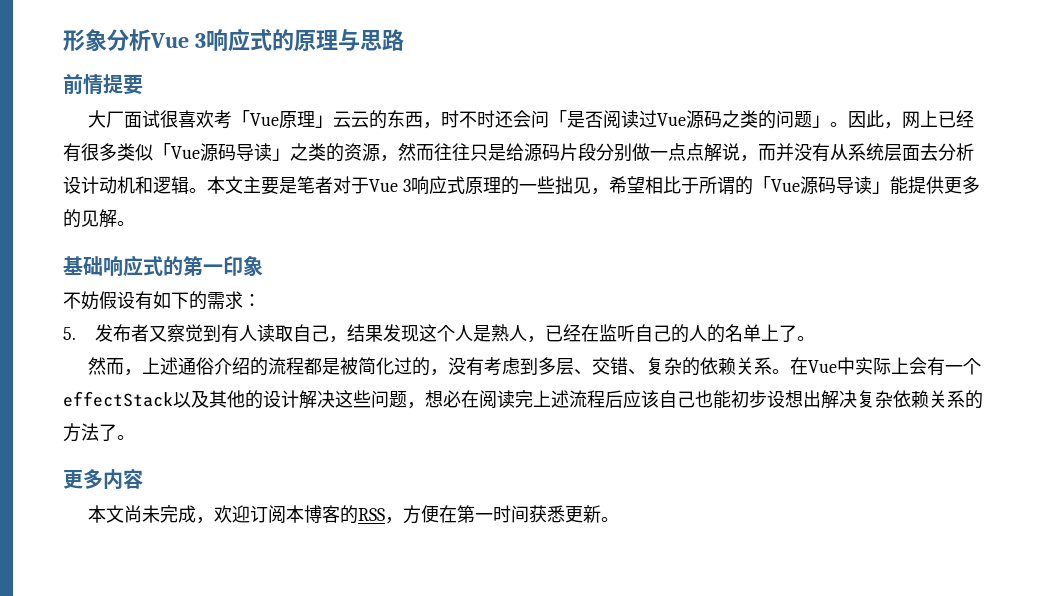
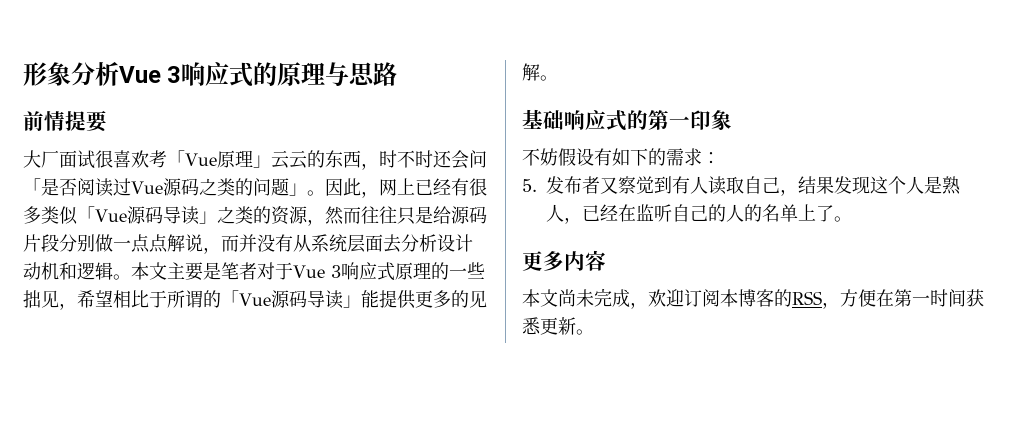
- 然而，上述通俗介绍的流程都是被简化过的，没有考虑到多层、交错、复杂的依赖关系。在Vue中实际上会有一个effectStack以及其他的设计解决这些问题，想必在阅读完上述流程后应该自己也能初步设想出解决复杂依赖关系的方法了。

